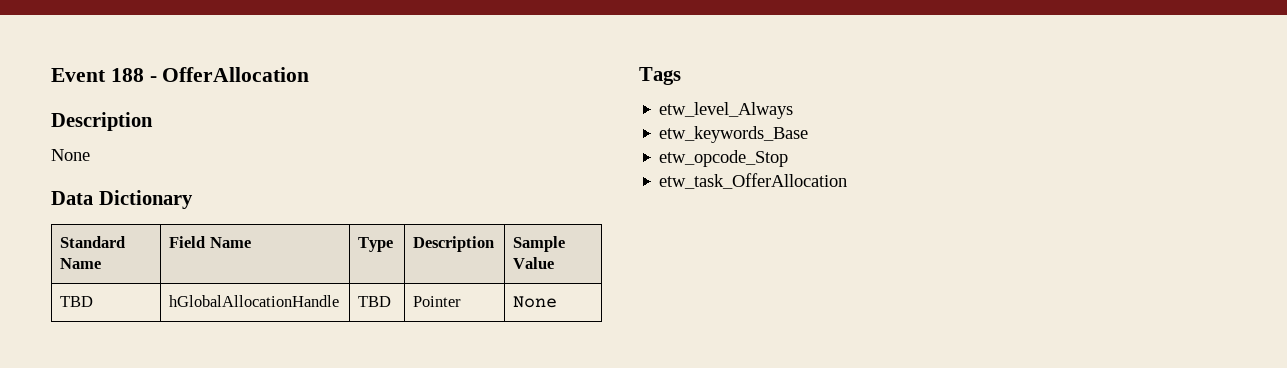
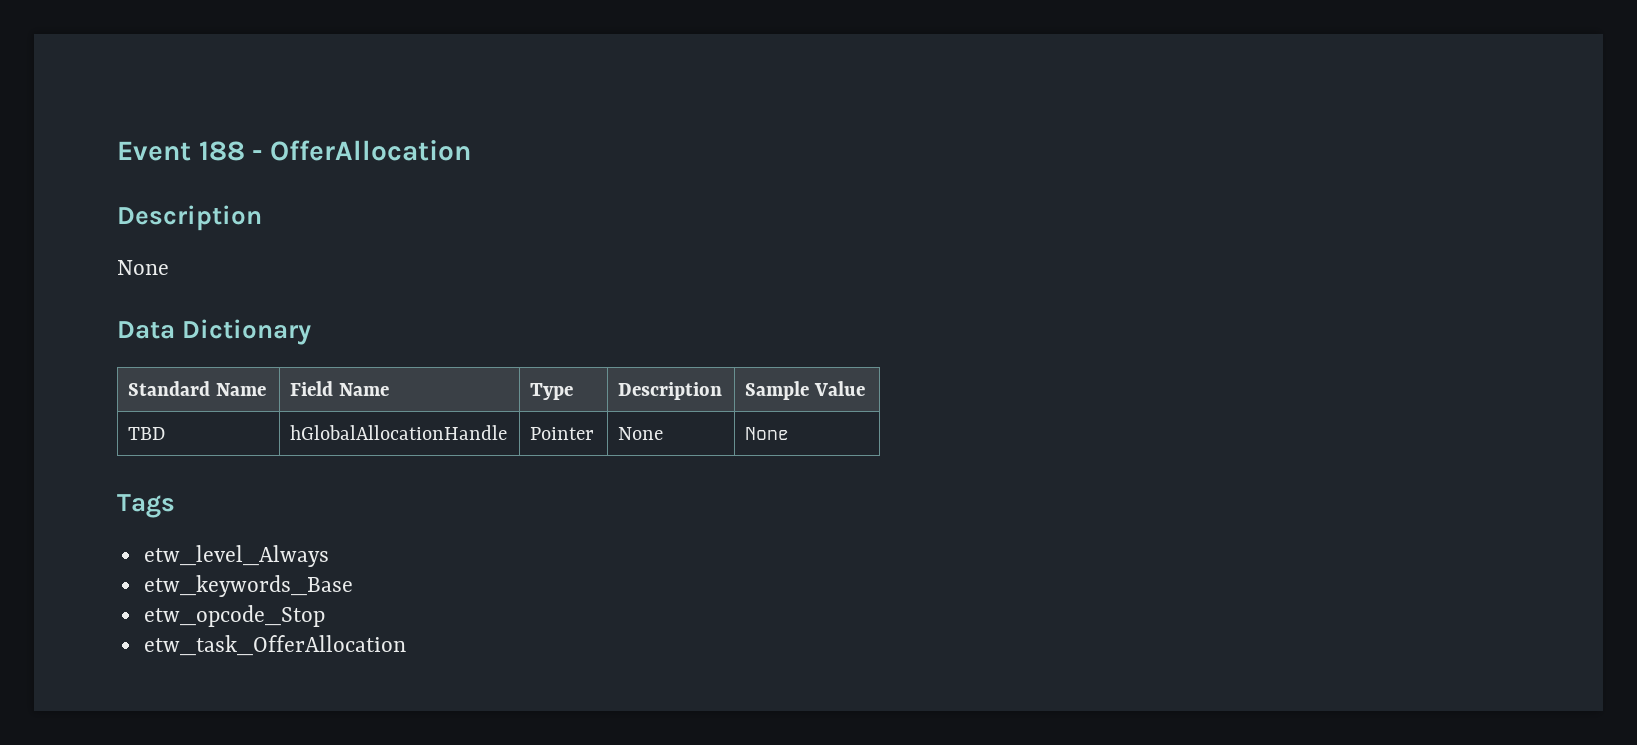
- TBD | hGlobalAllocationHandle | TBD | Pointer | None
+ TBD | hGlobalAllocationHandle | Pointer | None | None

